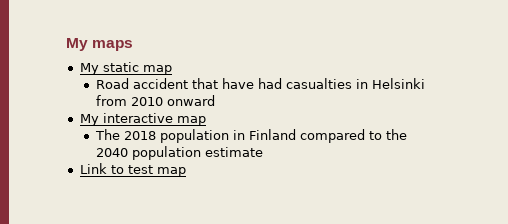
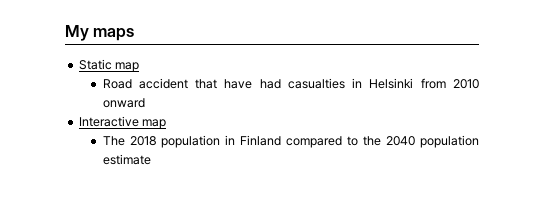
- My static map
+ Static map
- My interactive map
+ Interactive map
- Link to test map

